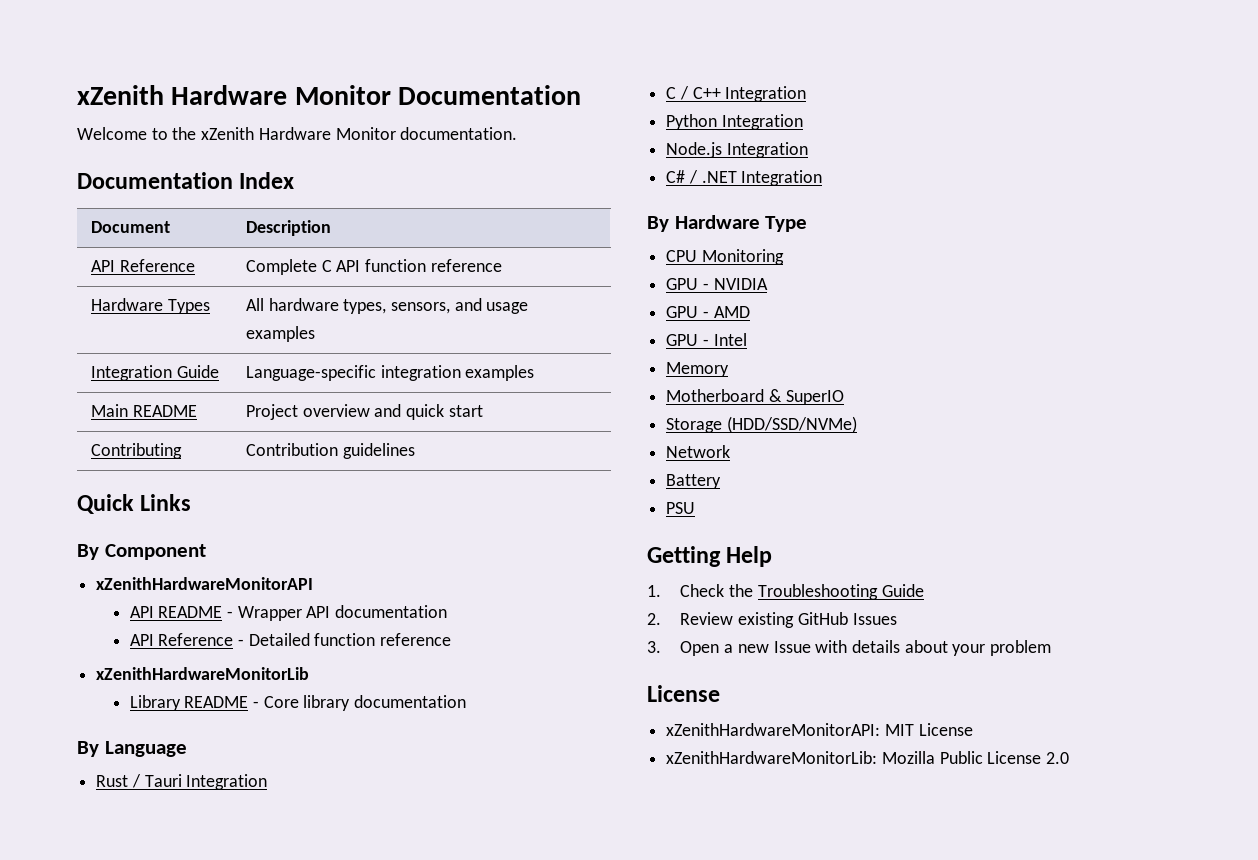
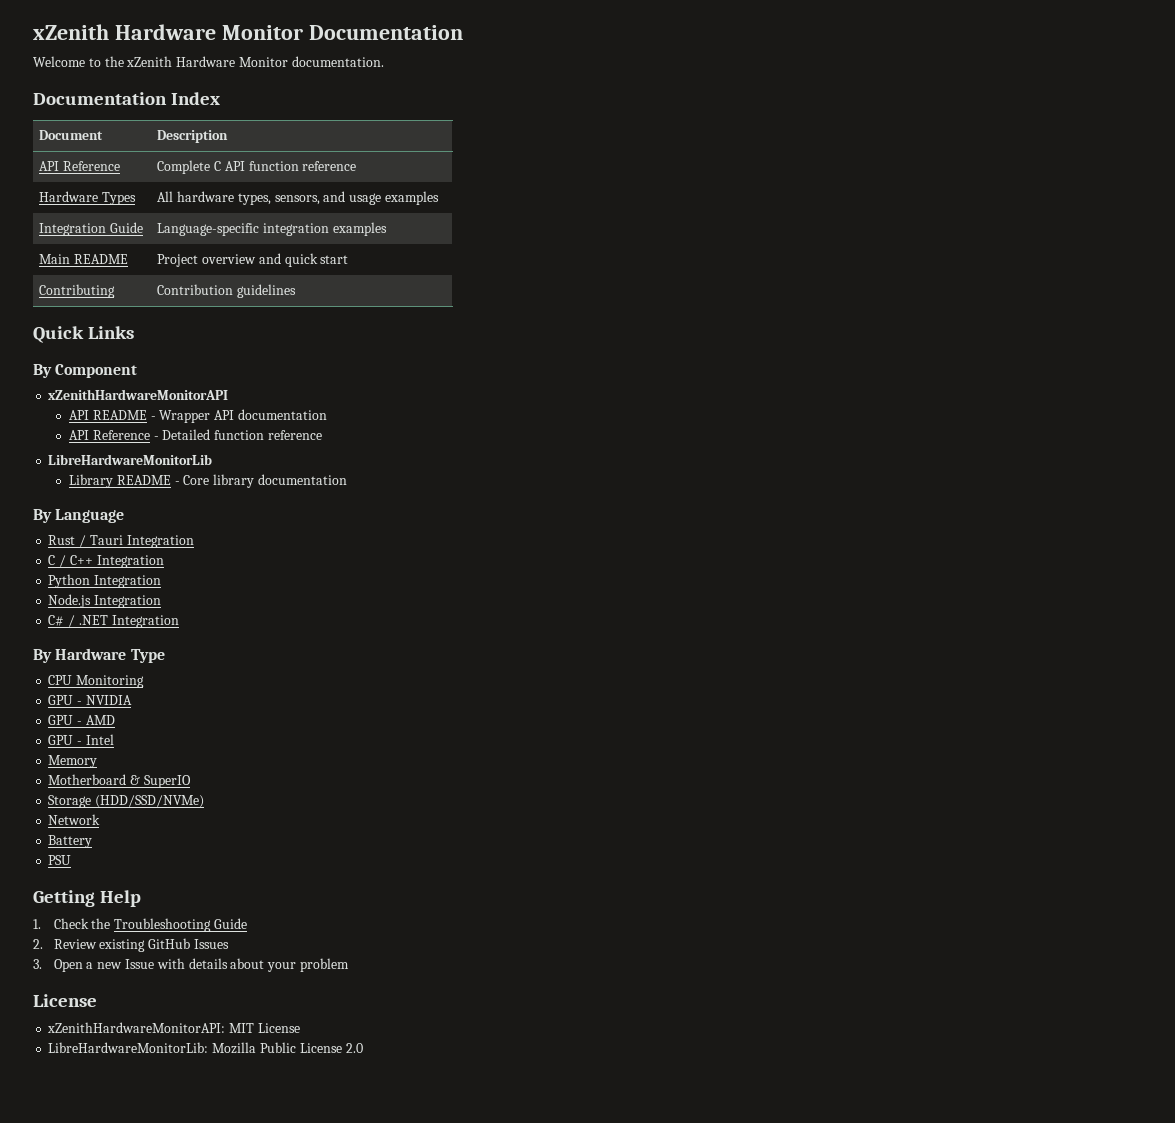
- xZenithHardwareMonitorLib
+ LibreHardwareMonitorLib
- xZenithHardwareMonitorLib: Mozilla Public License 2.0
+ LibreHardwareMonitorLib: Mozilla Public License 2.0

